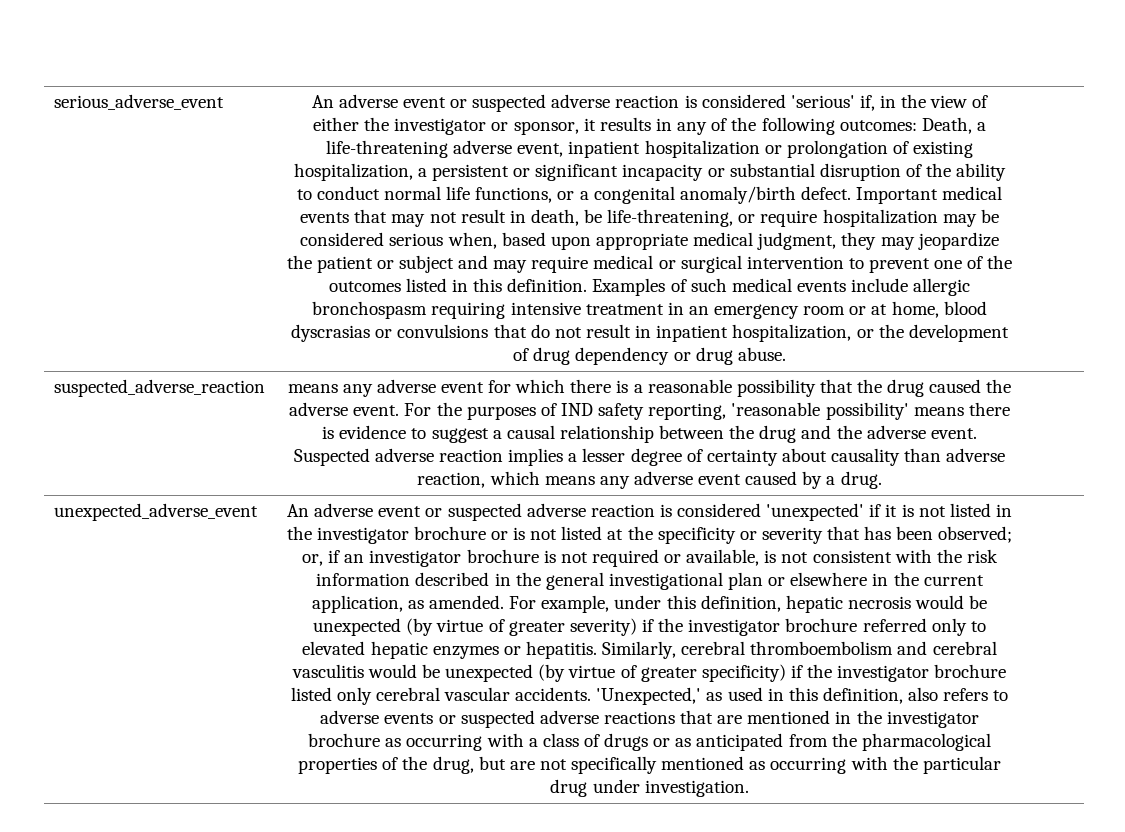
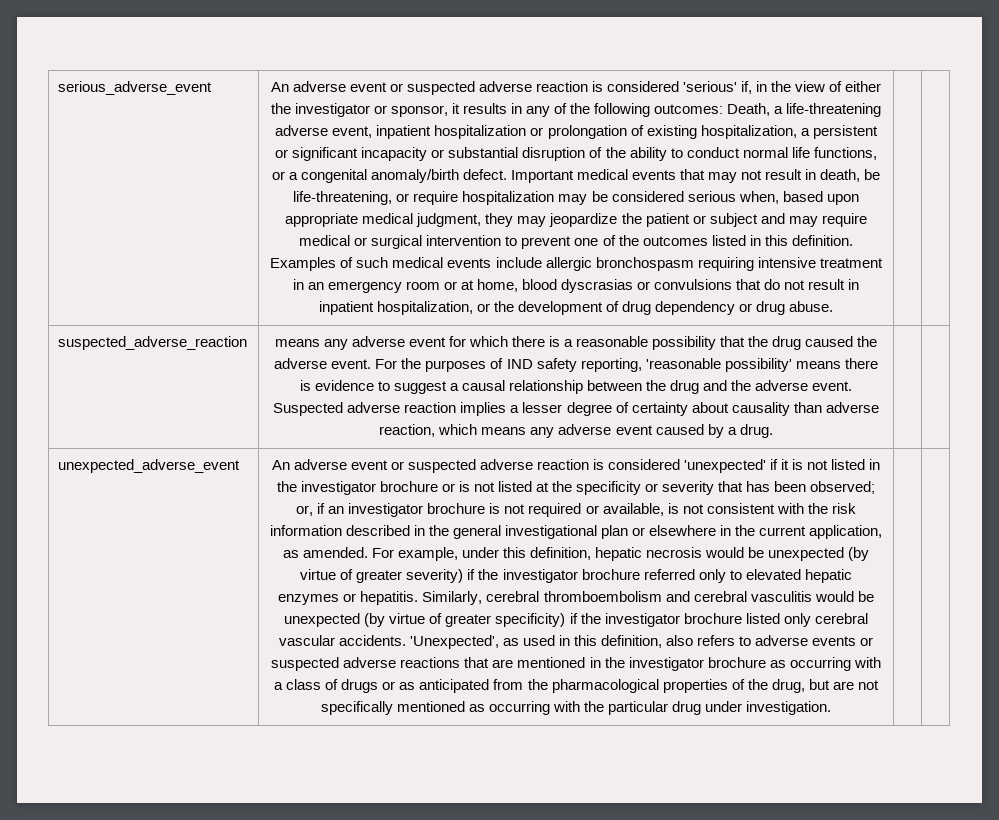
- 'Unexpected,' as used in this definition, also refers to adverse events or suspected adverse reactions that are mentioned in the investigator brochure as occurring with a class of drugs or as anticipated from the pharmacological properties of the drug, but are not specifically mentioned as occurring with the particular drug under investigation.
+ 'Unexpected', as used in this definition, also refers to adverse events or suspected adverse reactions that are mentioned in the investigator brochure as occurring with a class of drugs or as anticipated from the pharmacological properties of the drug, but are not specifically mentioned as occurring with the particular drug under investigation.

